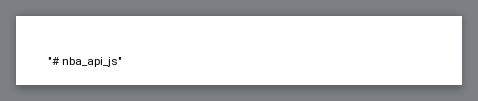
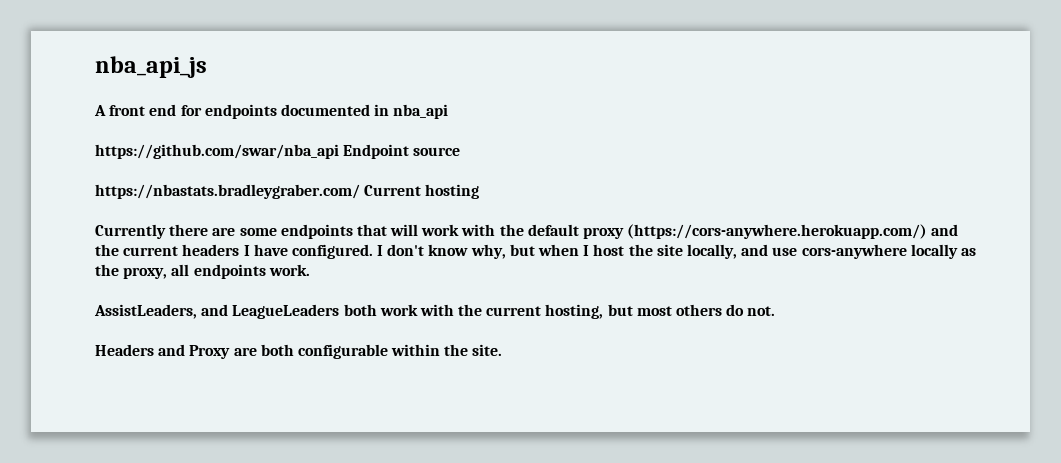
- "# nba_api_js"
+ nba_api_js
+ A front end for endpoints documented in nba_api
+ https://github.com/swar/nba_api Endpoint source
+ https://nbastats.bradleygraber.com/ Current hosting
+ Currently there are some endpoints that will work with the default proxy (https://cors-anywhere.herokuapp.com/) and the current headers I have configured. I don't know why, but when I host the site locally, and use cors-anywhere locally as the proxy, all endpoints work.
+ AssistLeaders, and LeagueLeaders both work with the current hosting, but most others do not.
+ Headers and Proxy are both configurable within the site.

